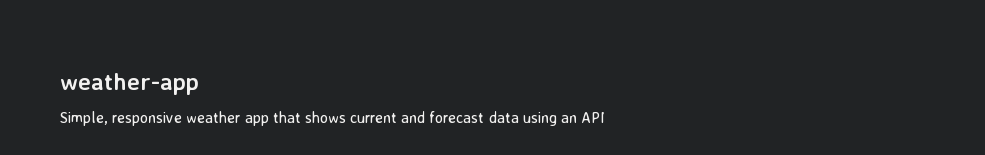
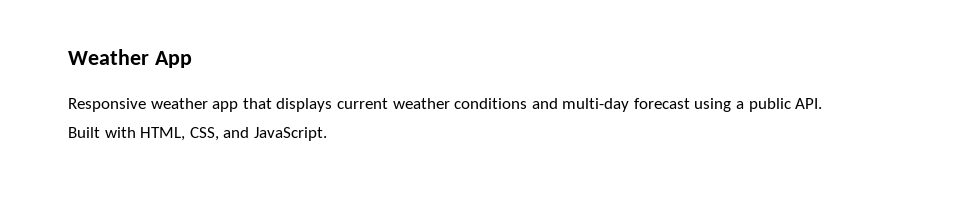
- weather-app
- Simple, responsive weather app that shows current and forecast data using an API
+ Weather App
+ Responsive weather app that displays current weather conditions and multi-day forecast using a public API.
+ Built with HTML, CSS, and JavaScript.

